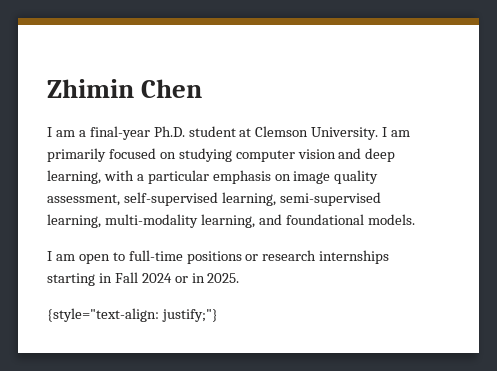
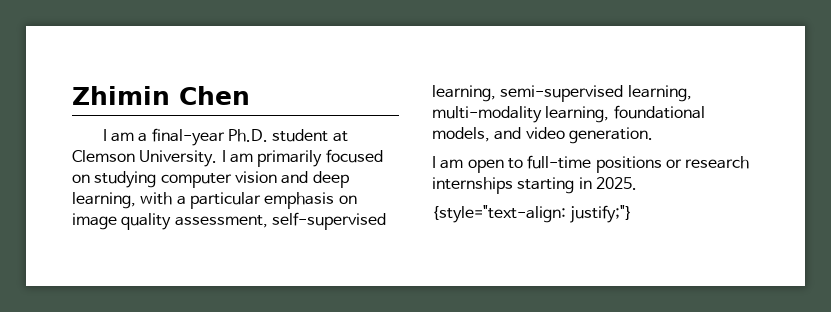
- I am primarily focused on studying computer vision and deep learning, with a particular emphasis on image quality assessment, self-supervised learning, semi-supervised learning, multi-modality learning, and foundational models.
+ I am primarily focused on studying computer vision and deep learning, with a particular emphasis on image quality assessment, self-supervised learning, semi-supervised learning, multi-modality learning, foundational models, and video generation.
- I am open to full-time positions or research internships starting in Fall 2024 or in 2025.
+ I am open to full-time positions or research internships starting in 2025.

